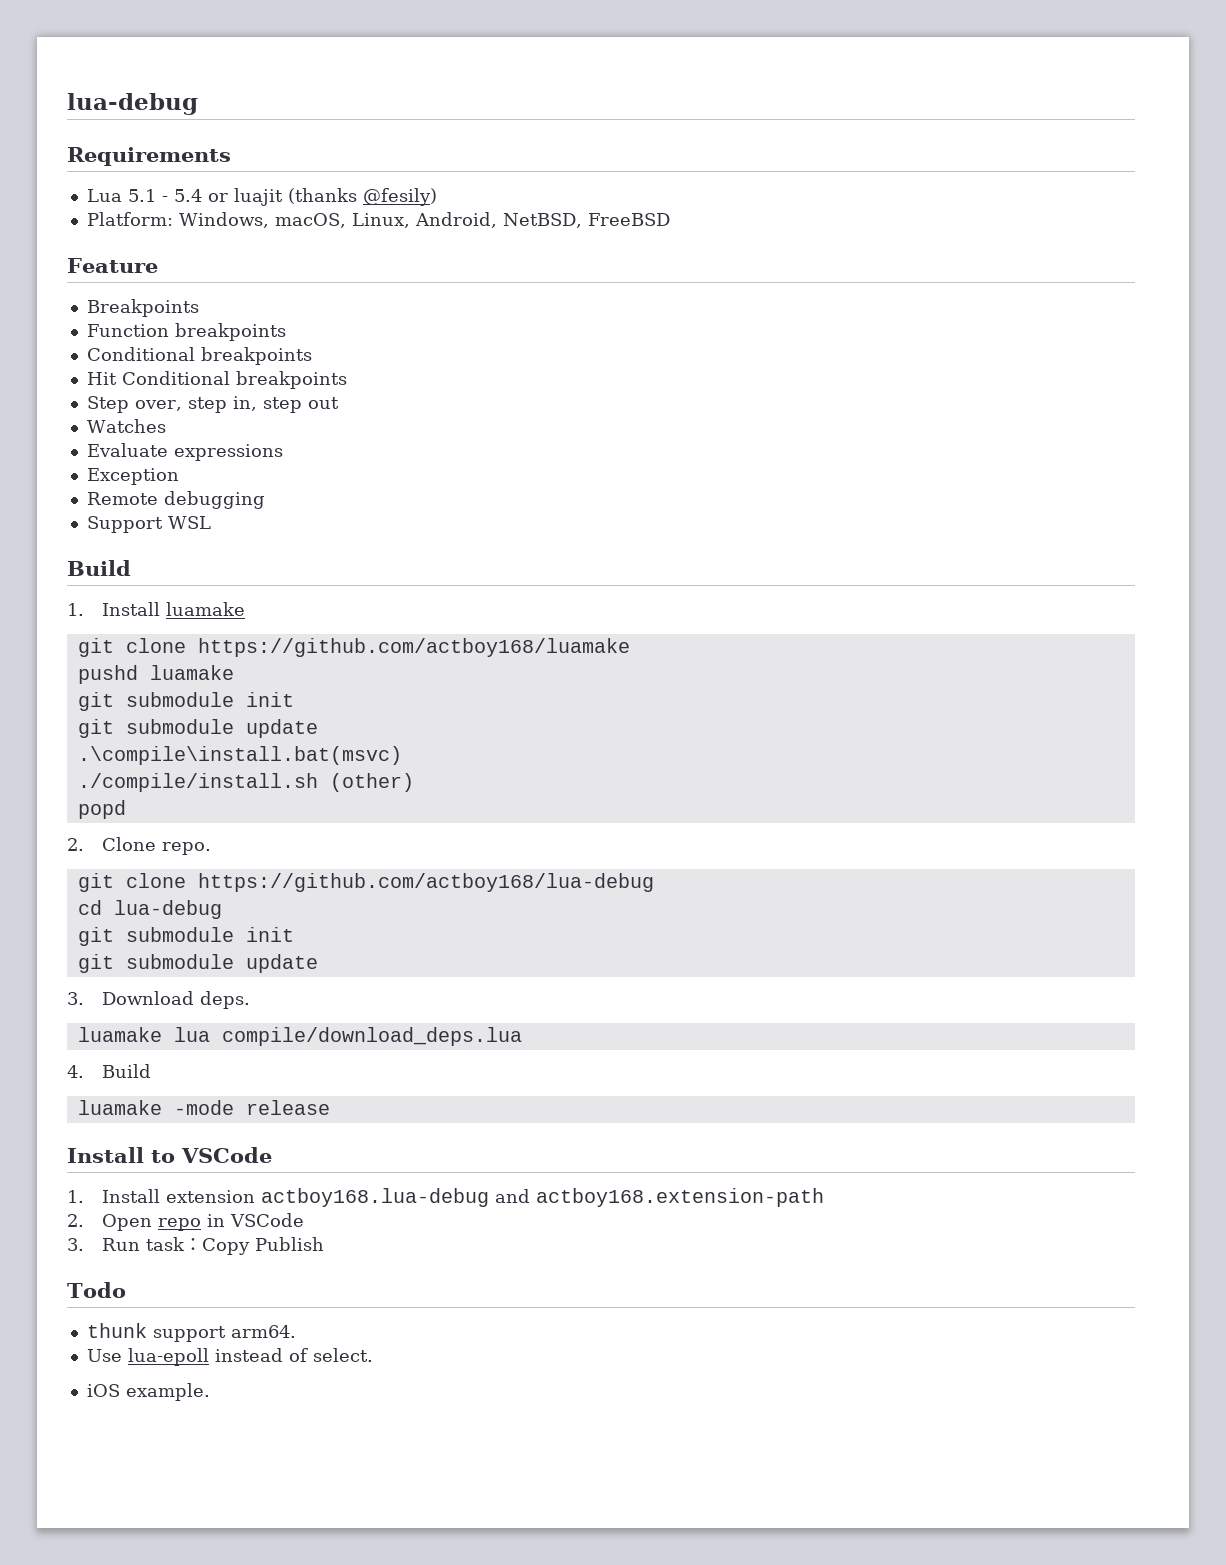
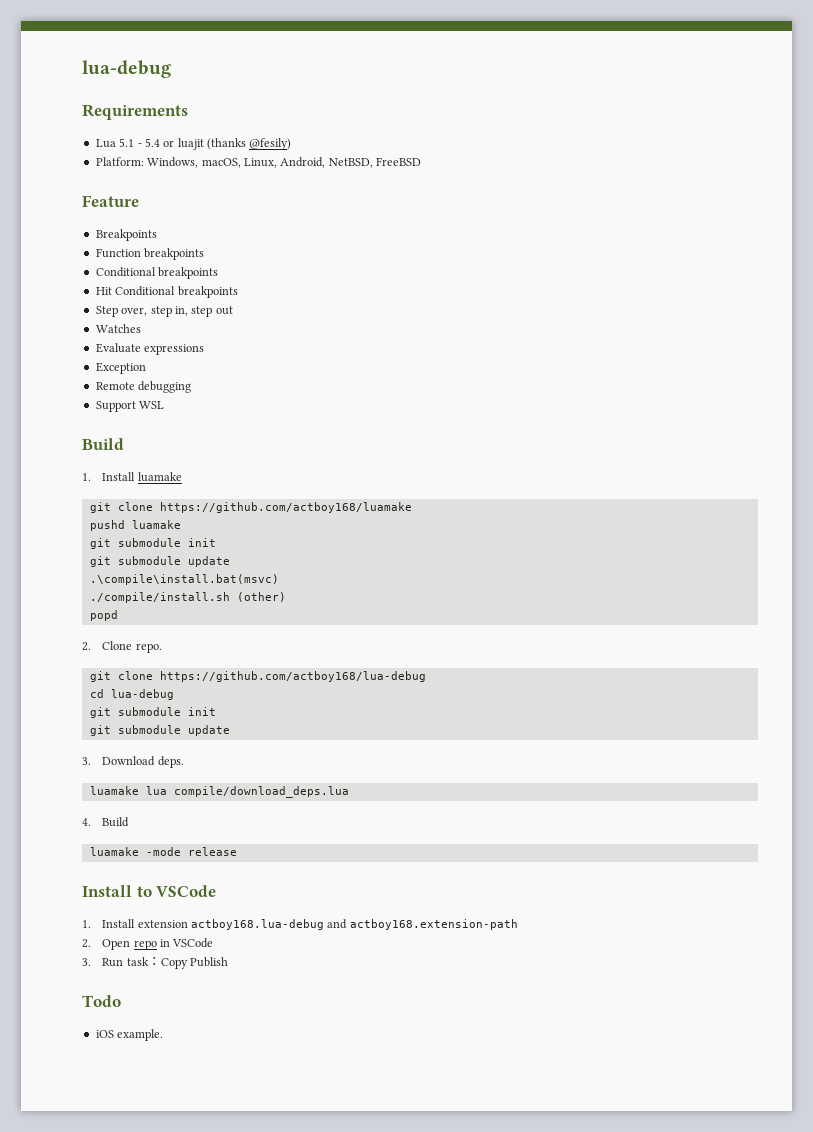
- thunk support arm64.
- Use lua-epoll instead of select.

